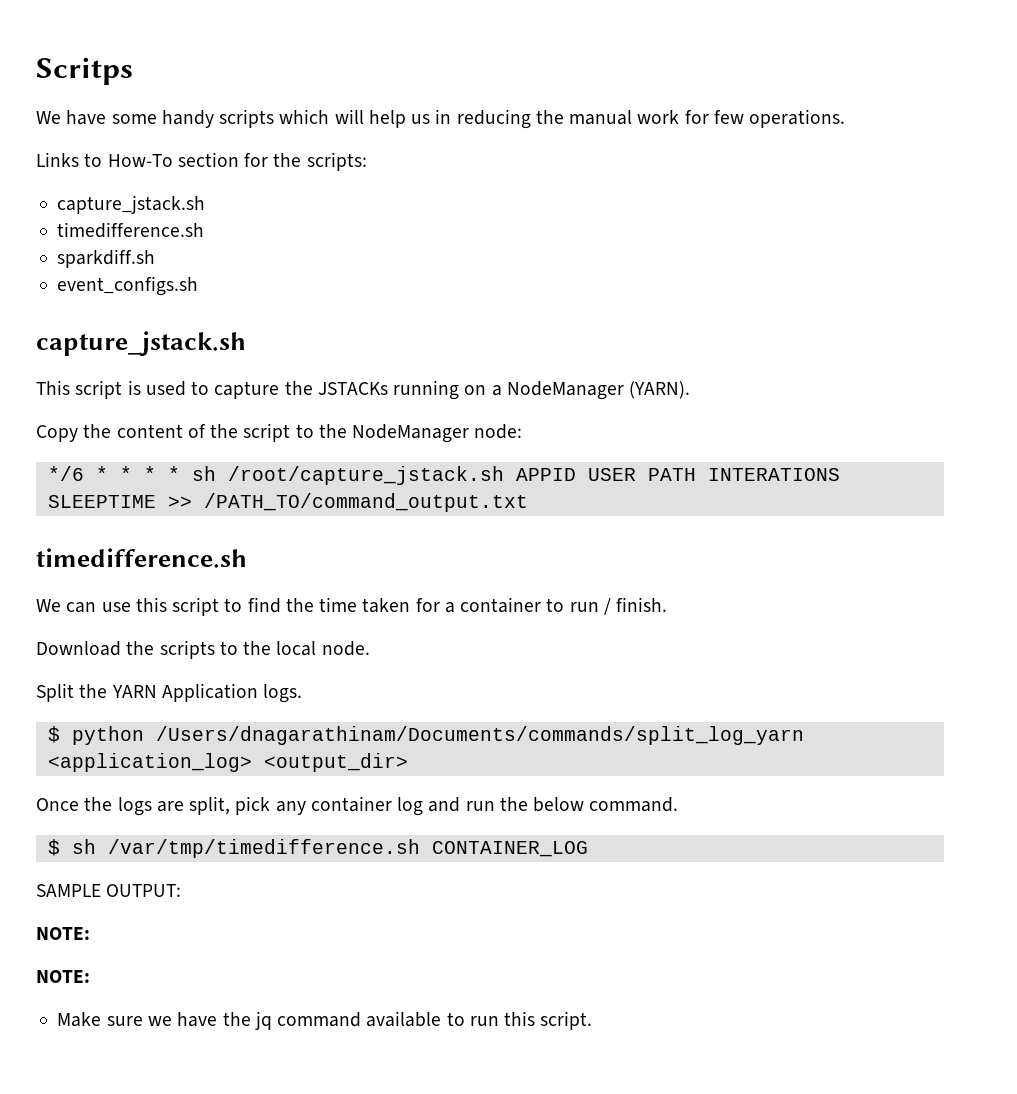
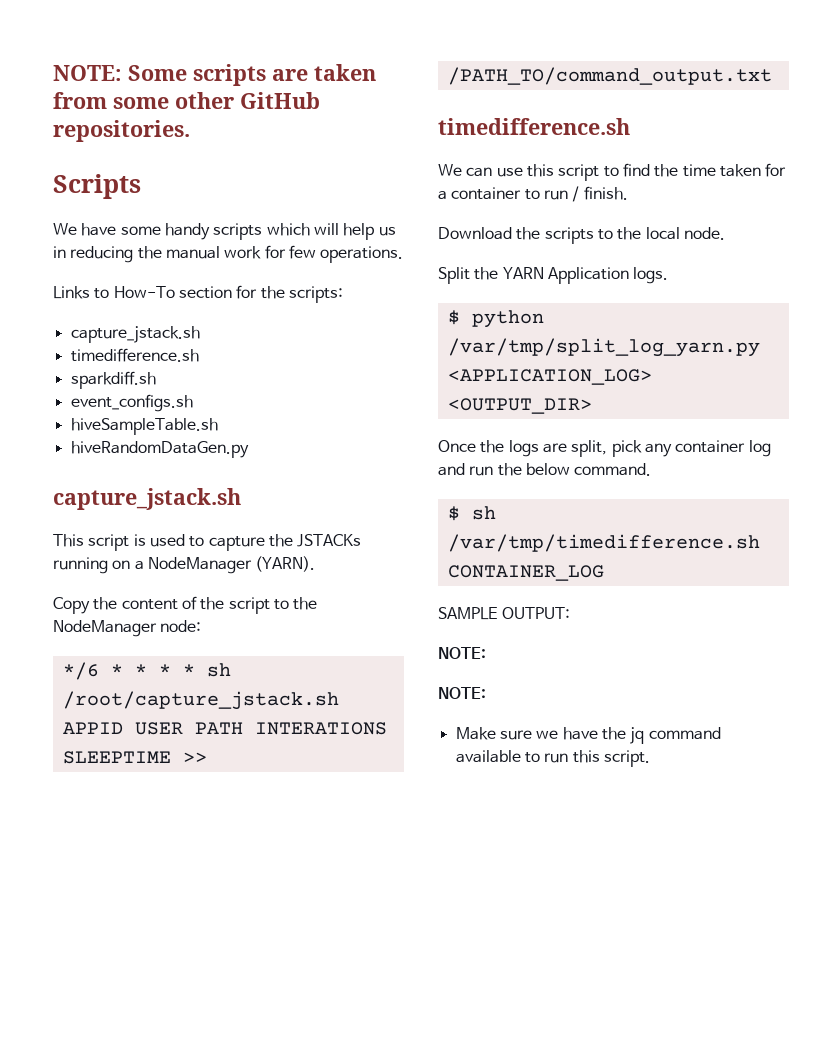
- Scritps
+ NOTE: Some scripts are taken from some other GitHub repositories.
+ Scripts
+ hiveSampleTable.sh
+ hiveRandomDataGen.py
- $ python /Users/dnagarathinam/Documents/commands/split_log_yarn <application_log> <output_dir>
+ $ python /var/tmp/split_log_yarn.py <APPLICATION_LOG> <OUTPUT_DIR>

